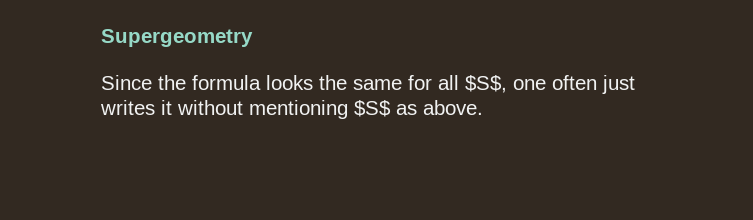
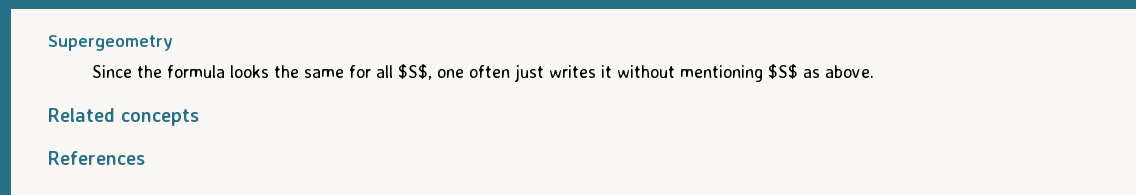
+ Related concepts
+ References

